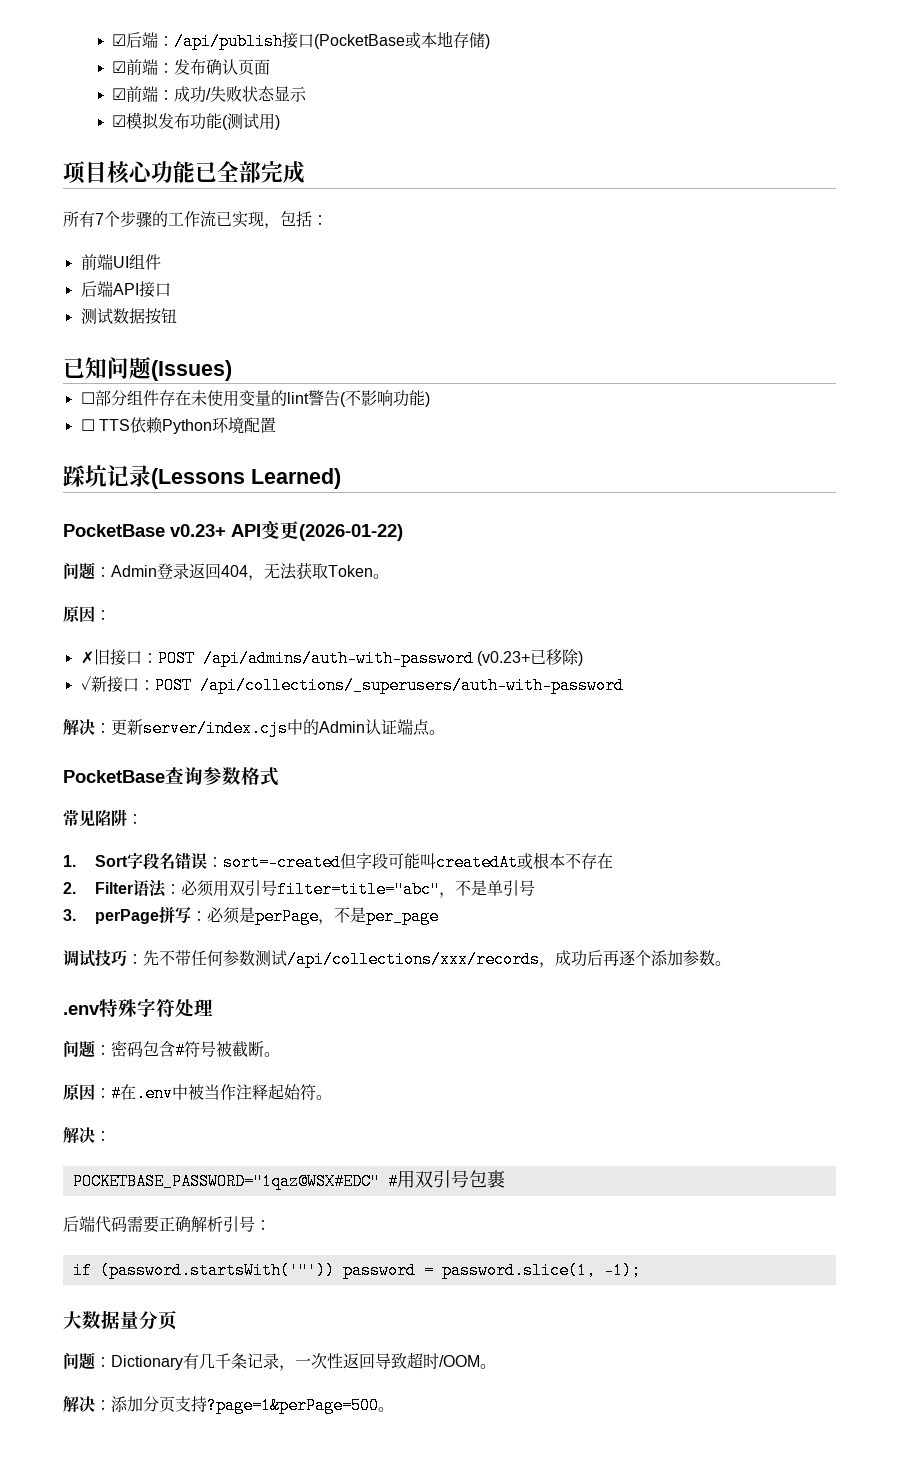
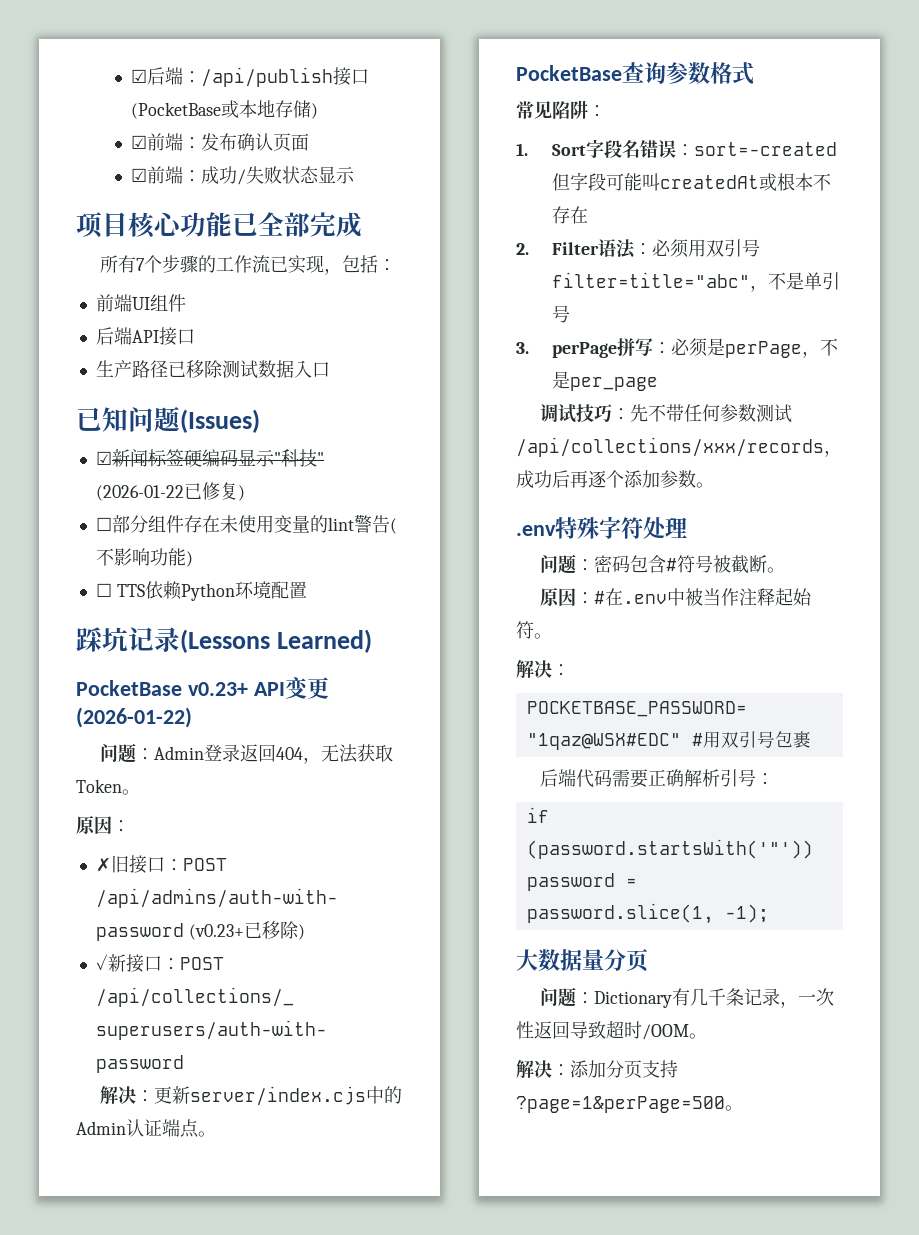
- ☑模拟发布功能(测试用)
- 测试数据按钮
+ 生产路径已移除测试数据入口
+ ☑新闻标签硬编码显示"科技" (2026-01-22已修复)

